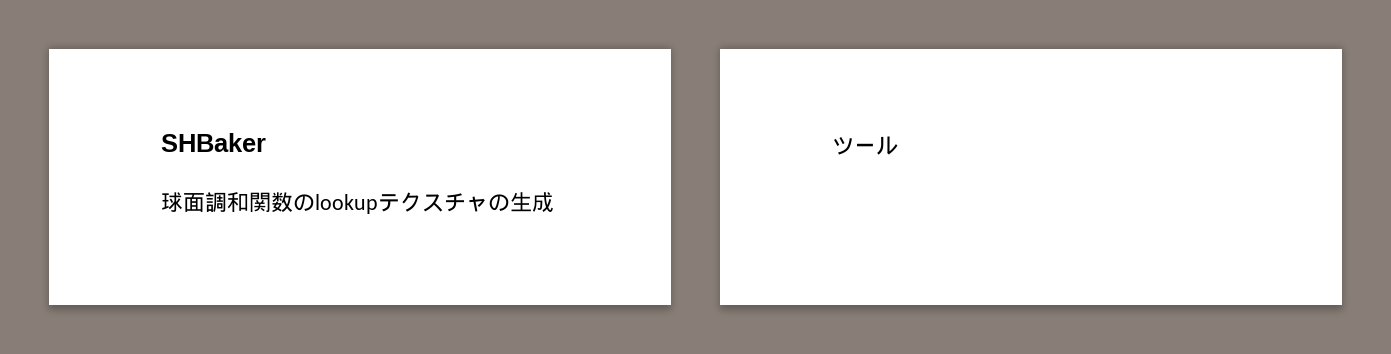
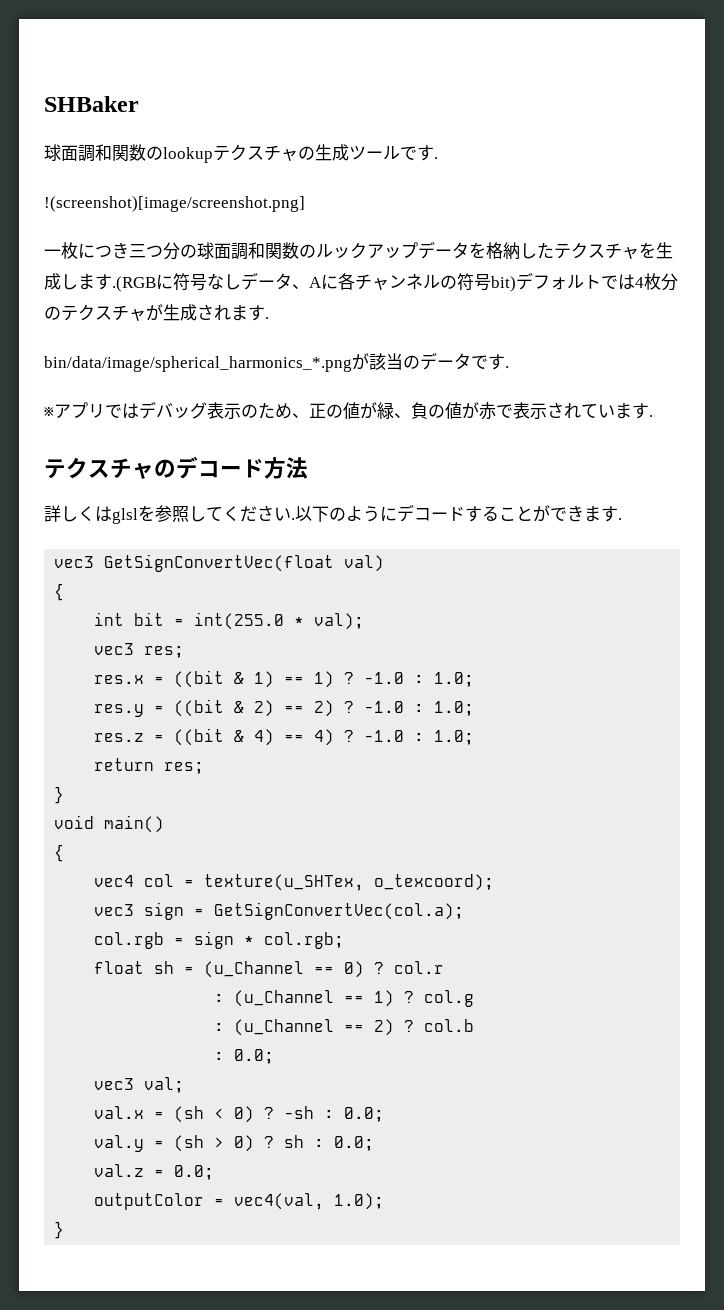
- 球面調和関数のlookupテクスチャの生成ツール
+ 球面調和関数のlookupテクスチャの生成ツールです.
+ !(screenshot)[image/screenshot.png]
+ 一枚につき三つ分の球面調和関数のルックアップデータを格納したテクスチャを生成します.(RGBに符号なしデータ、Aに各チャンネルの符号bit)デフォルトでは4枚分のテクスチャが生成されます.
+ bin/data/image/spherical_harmonics_*.pngが該当のデータです.
+ ※アプリではデバッグ表示のため、正の値が緑、負の値が赤で表示されています.
+ テクスチャのデコード方法
+ 詳しくはglslを参照してください.以下のようにデコードすることができます.
+ vec3 GetSignConvertVec(float val)
+ {
+ int bit = int(255.0 * val);
+ vec3 res;
+ res.x = ((bit & 1) == 1) ? -1.0 : 1.0;
+ res.y = ((bit & 2) == 2) ? -1.0 : 1.0;
+ res.z = ((bit & 4) == 4) ? -1.0 : 1.0;
+ return res;
+ }
+ void main()
+ {
+ vec4 col = texture(u_SHTex, o_texcoord);
+ vec3 sign = GetSignConvertVec(col.a);
+ col.rgb = sign * col.rgb;
+ float sh = (u_Channel == 0) ? col.r
+ : (u_Channel == 1) ? col.g
+ : (u_Channel == 2) ? col.b
+ : 0.0;
+ vec3 val;
+ val.x = (sh < 0) ? -sh : 0.0;
+ val.y = (sh > 0) ? sh : 0.0;
+ val.z = 0.0;
+ outputColor = vec4(val, 1.0);
+ }

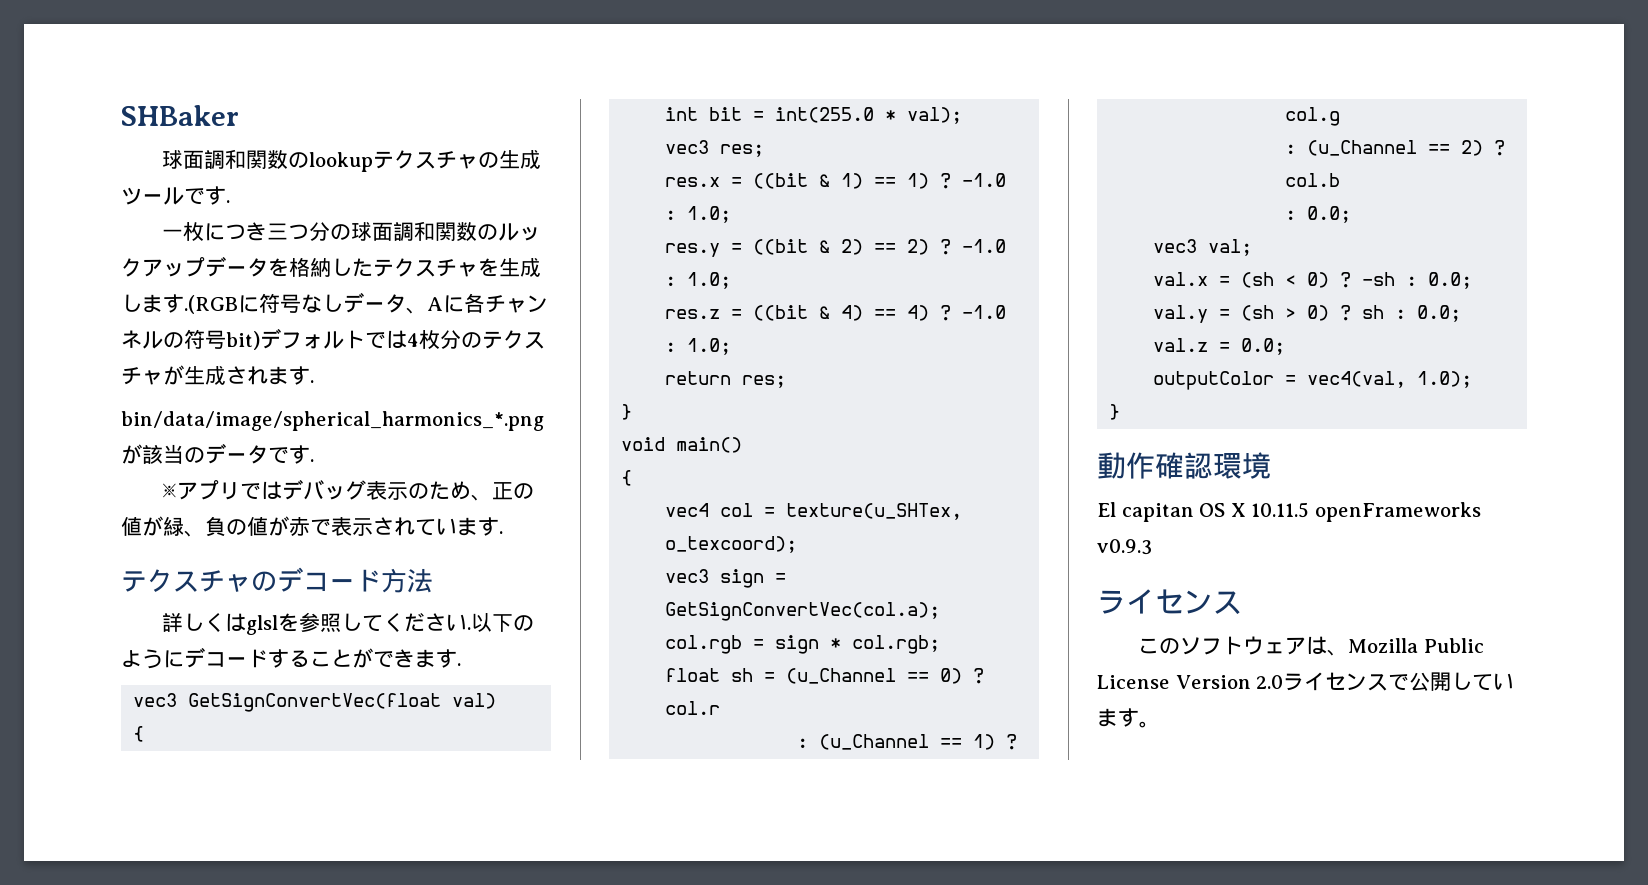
- !(screenshot)[image/screenshot.png]
+ 動作確認環境
+ El capitan OS X 10.11.5 openFrameworks v0.9.3
+ ライセンス
+ このソフトウェアは、Mozilla Public License Version 2.0ライセンスで公開しています。

